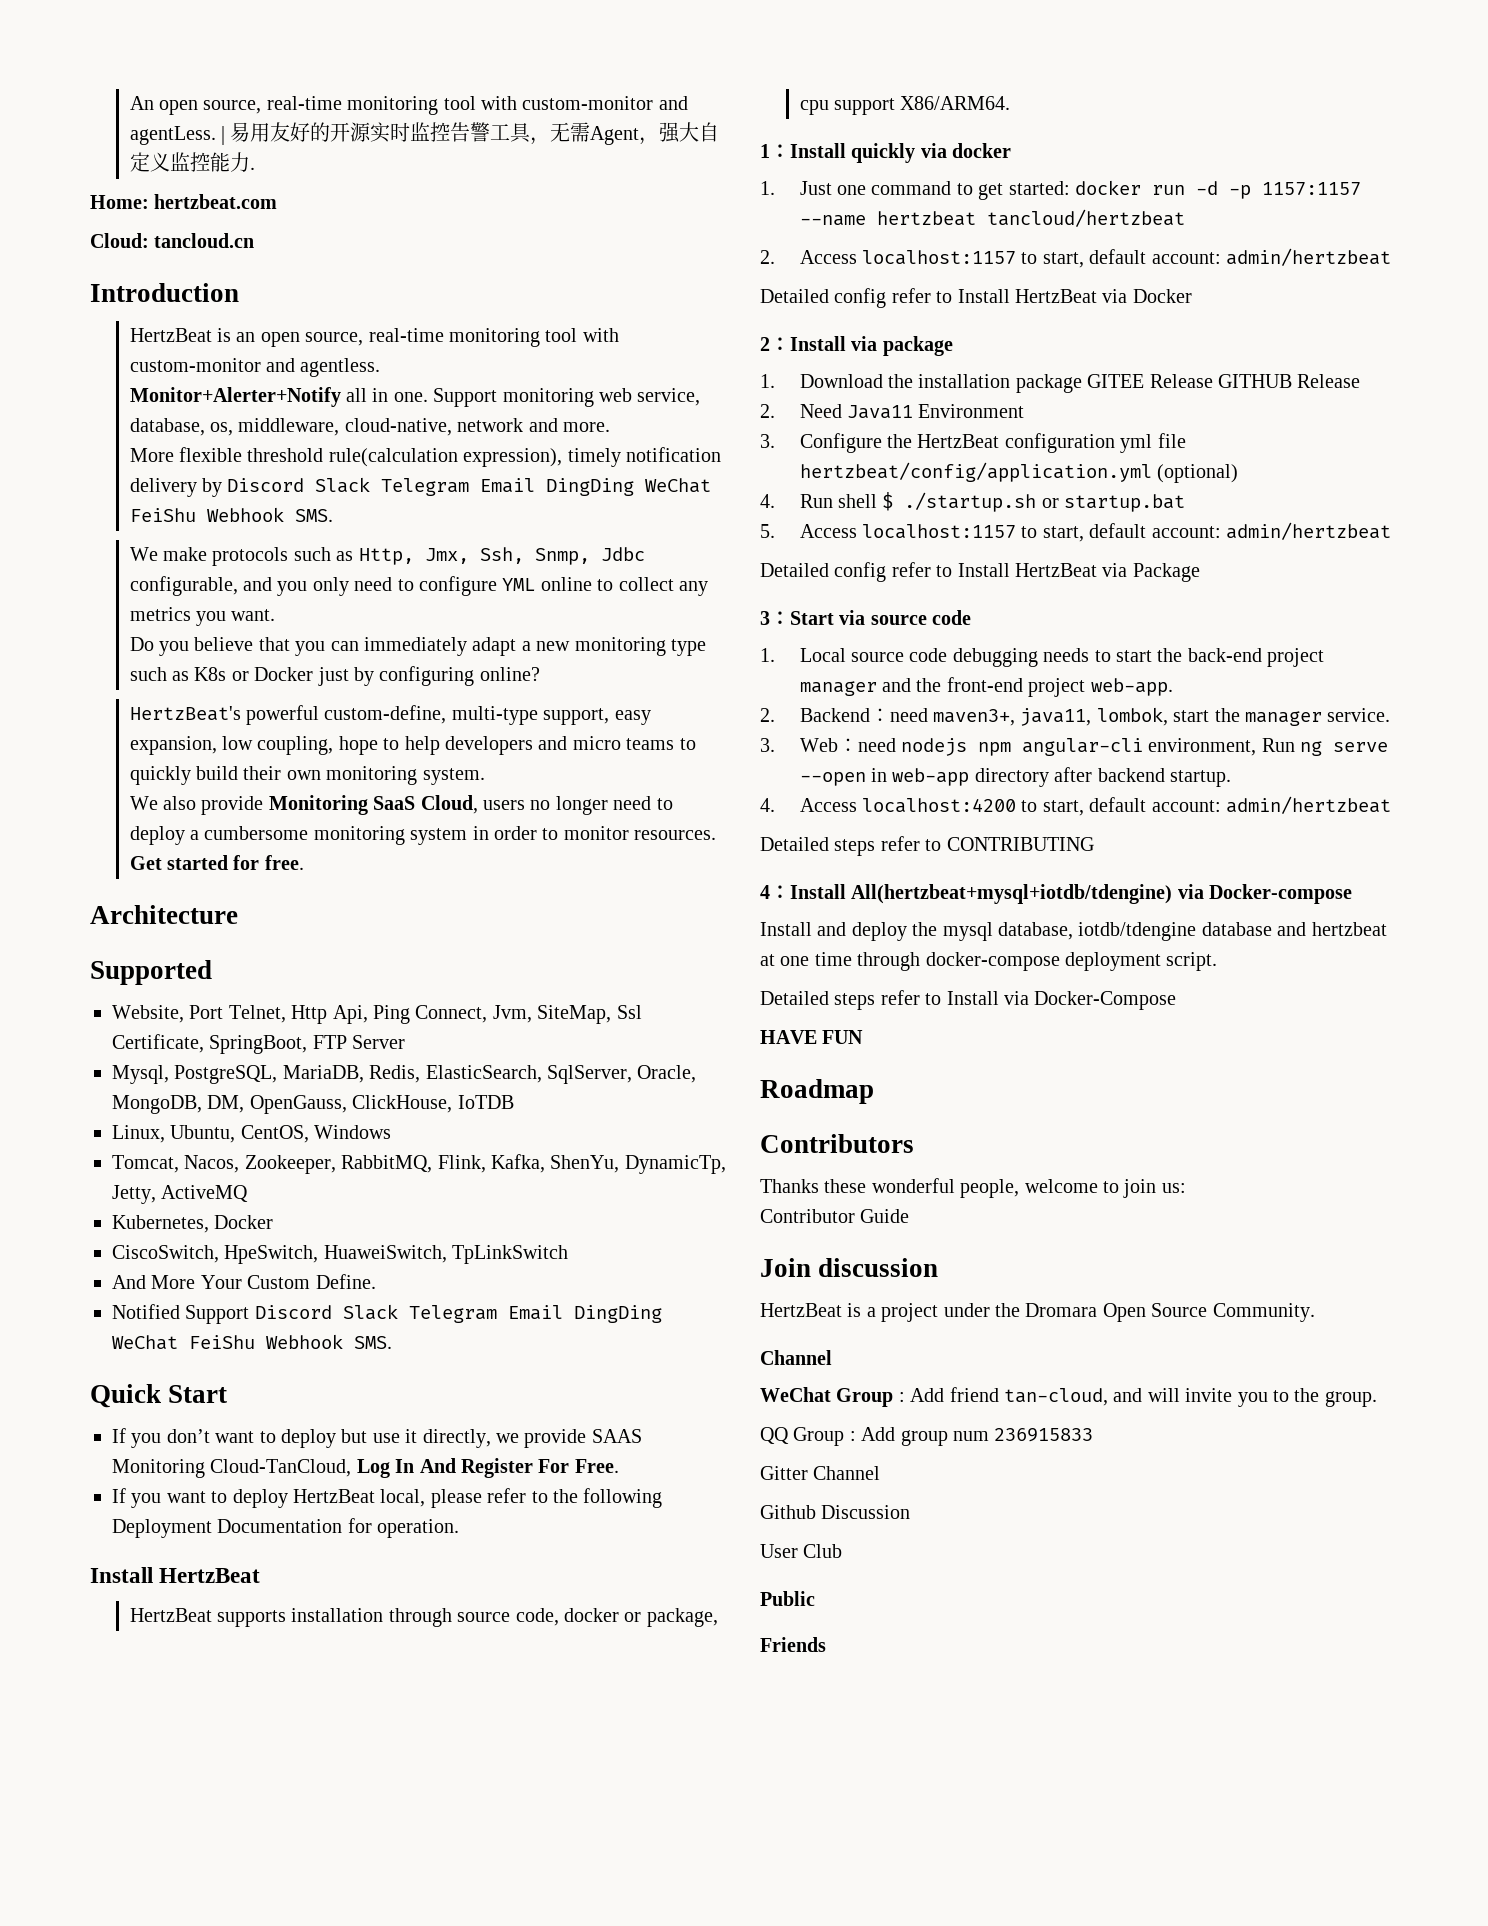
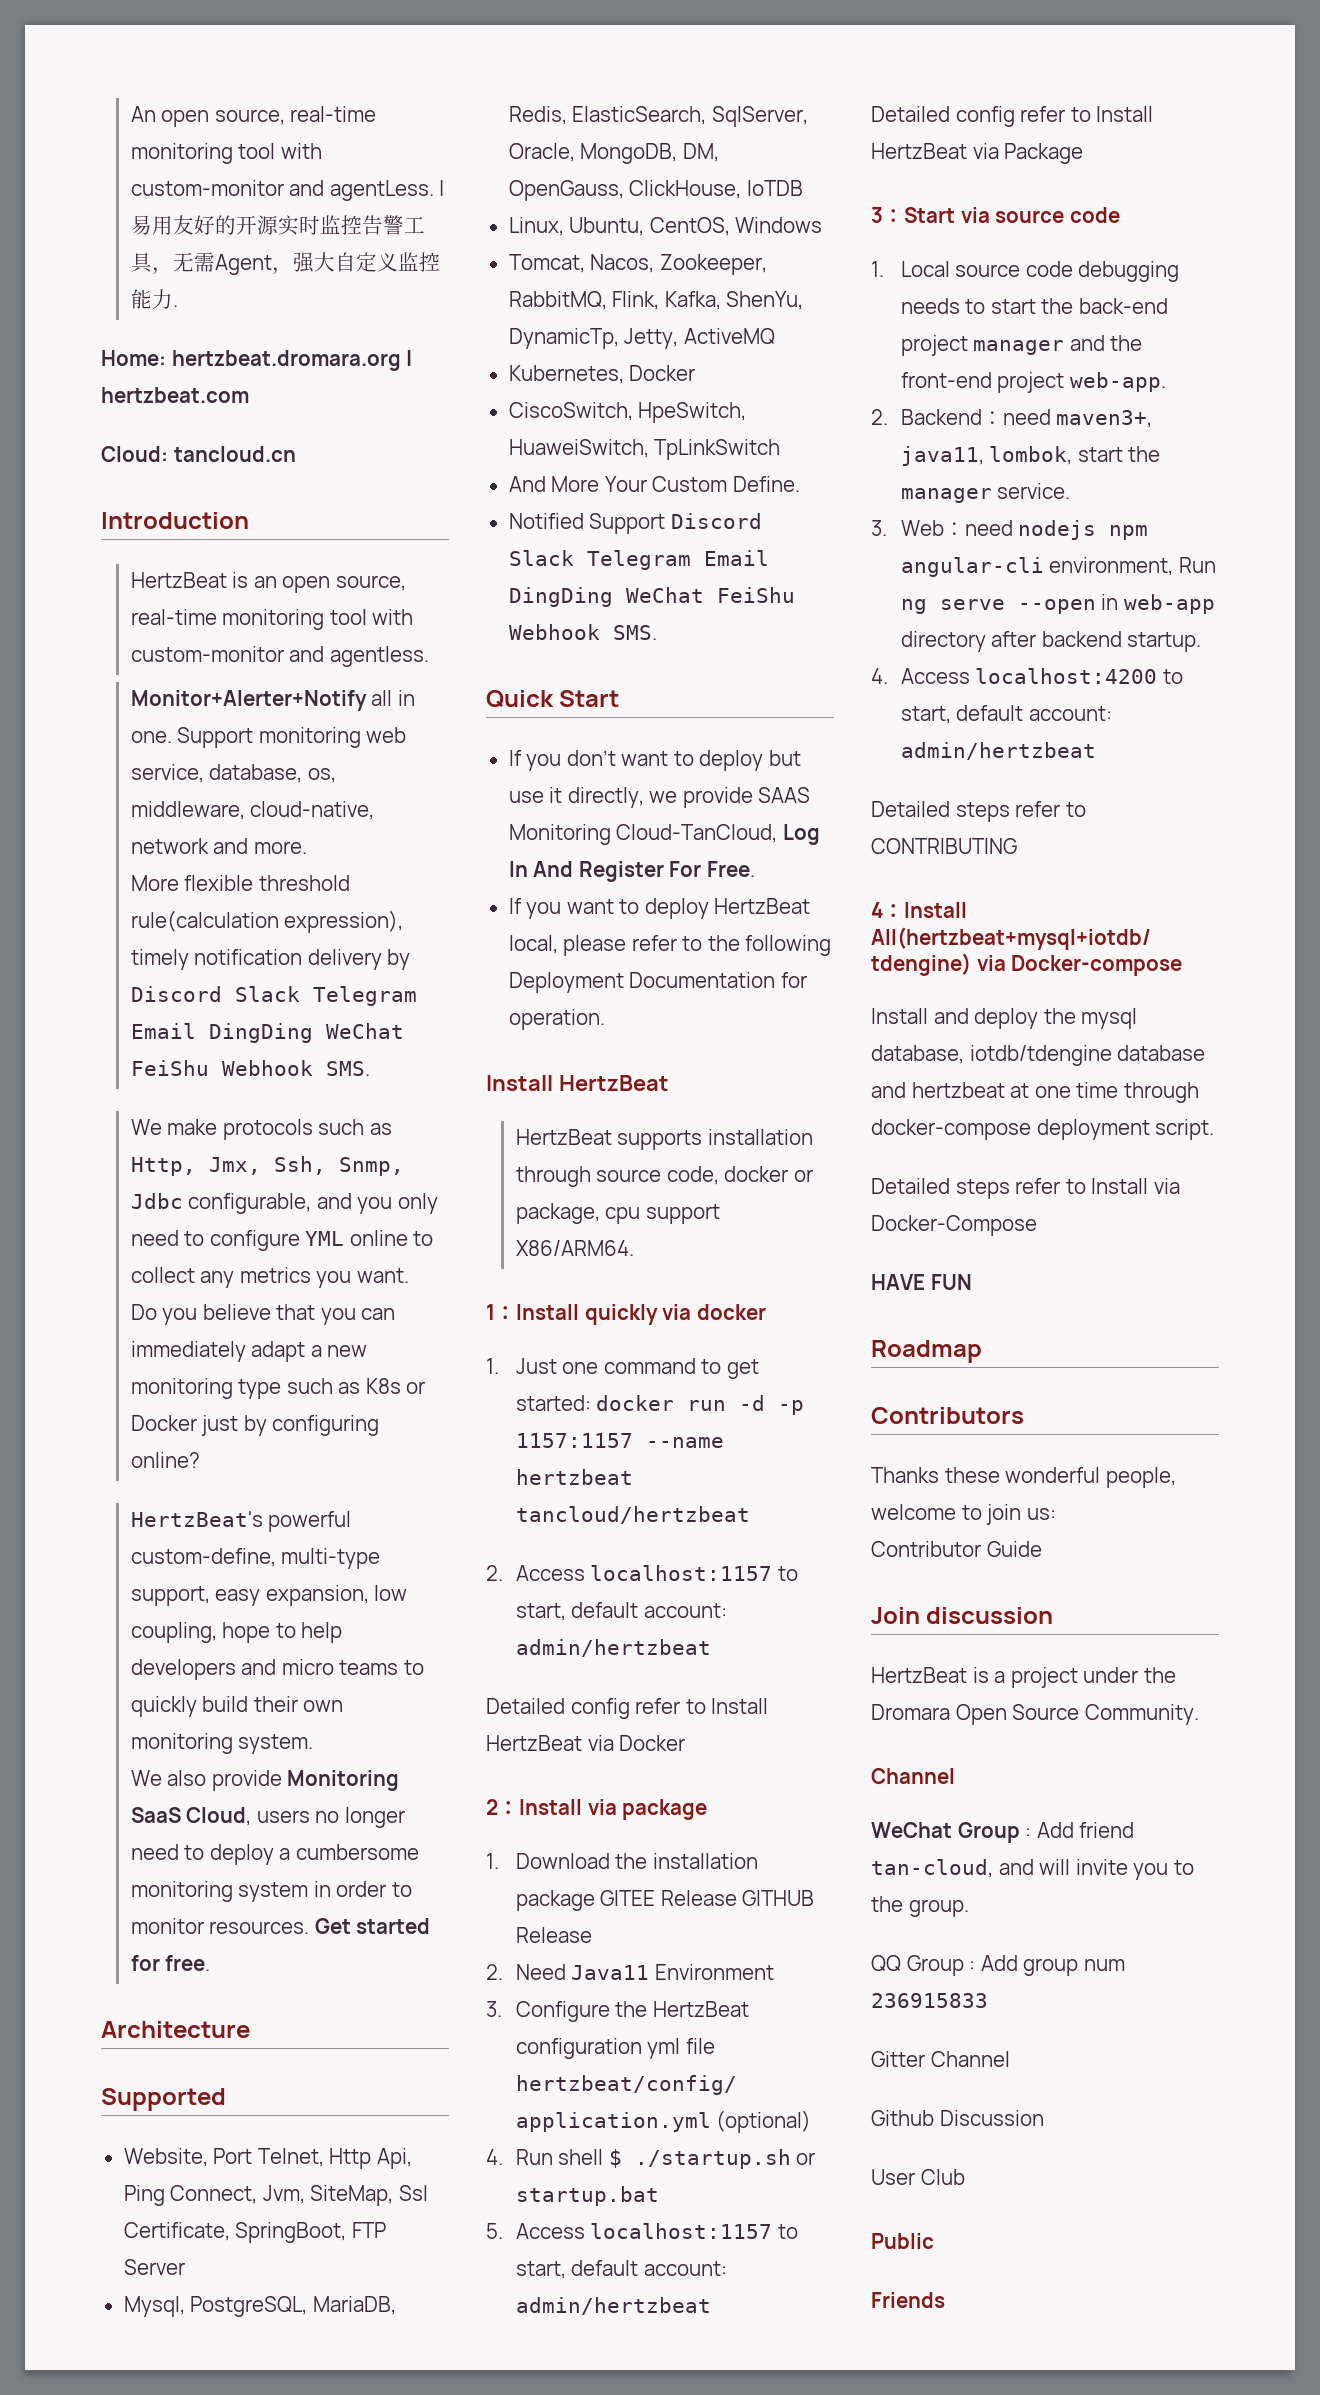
- Home: hertzbeat.com
+ Home: hertzbeat.dromara.org | hertzbeat.com

